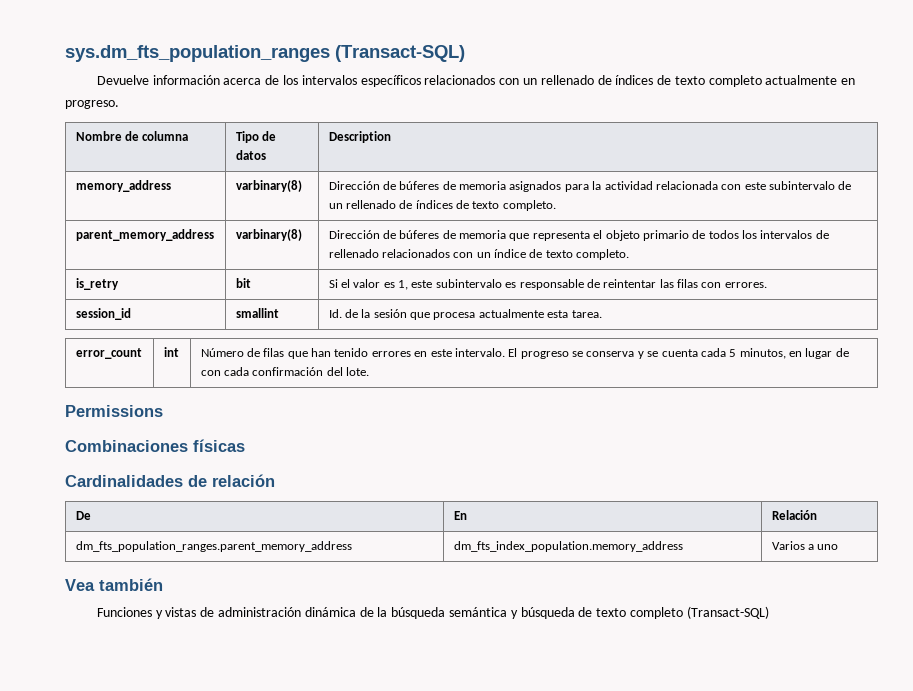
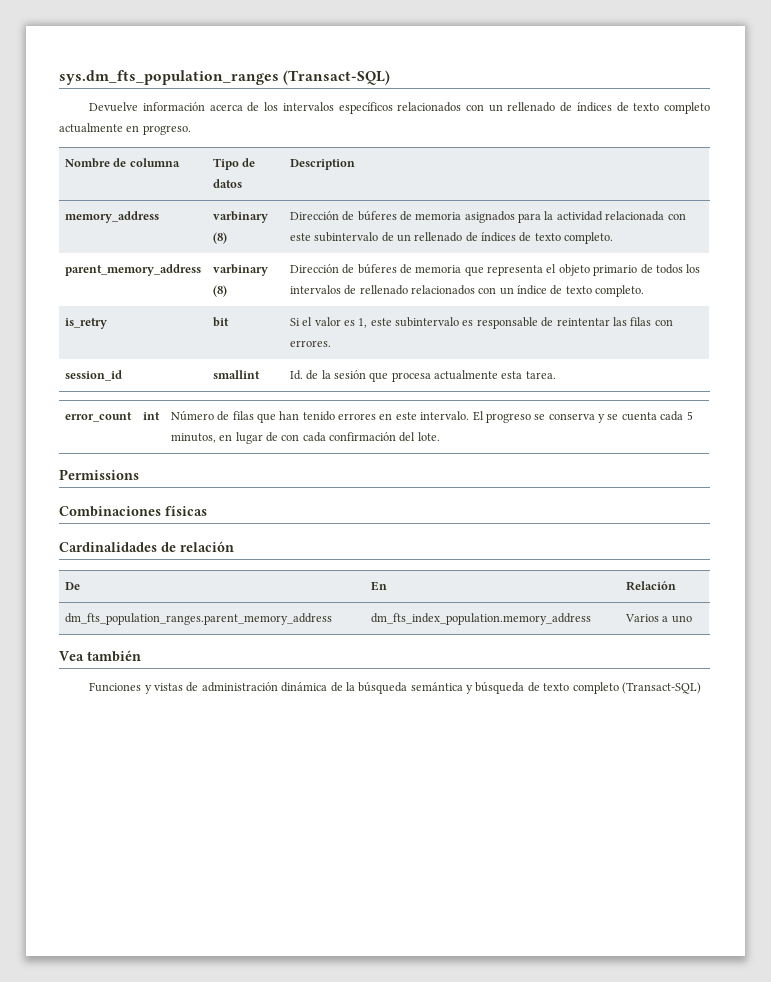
- memory_address | varbinary(8) | Dirección de búferes de memoria asignados para la actividad relacionada con este subintervalo de un rellenado de índices de texto completo.
+ memory_address | varbinary (8) | Dirección de búferes de memoria asignados para la actividad relacionada con este subintervalo de un rellenado de índices de texto completo.
- parent_memory_address | varbinary(8) | Dirección de búferes de memoria que representa el objeto primario de todos los intervalos de rellenado relacionados con un índice de texto completo.
+ parent_memory_address | varbinary (8) | Dirección de búferes de memoria que representa el objeto primario de todos los intervalos de rellenado relacionados con un índice de texto completo.

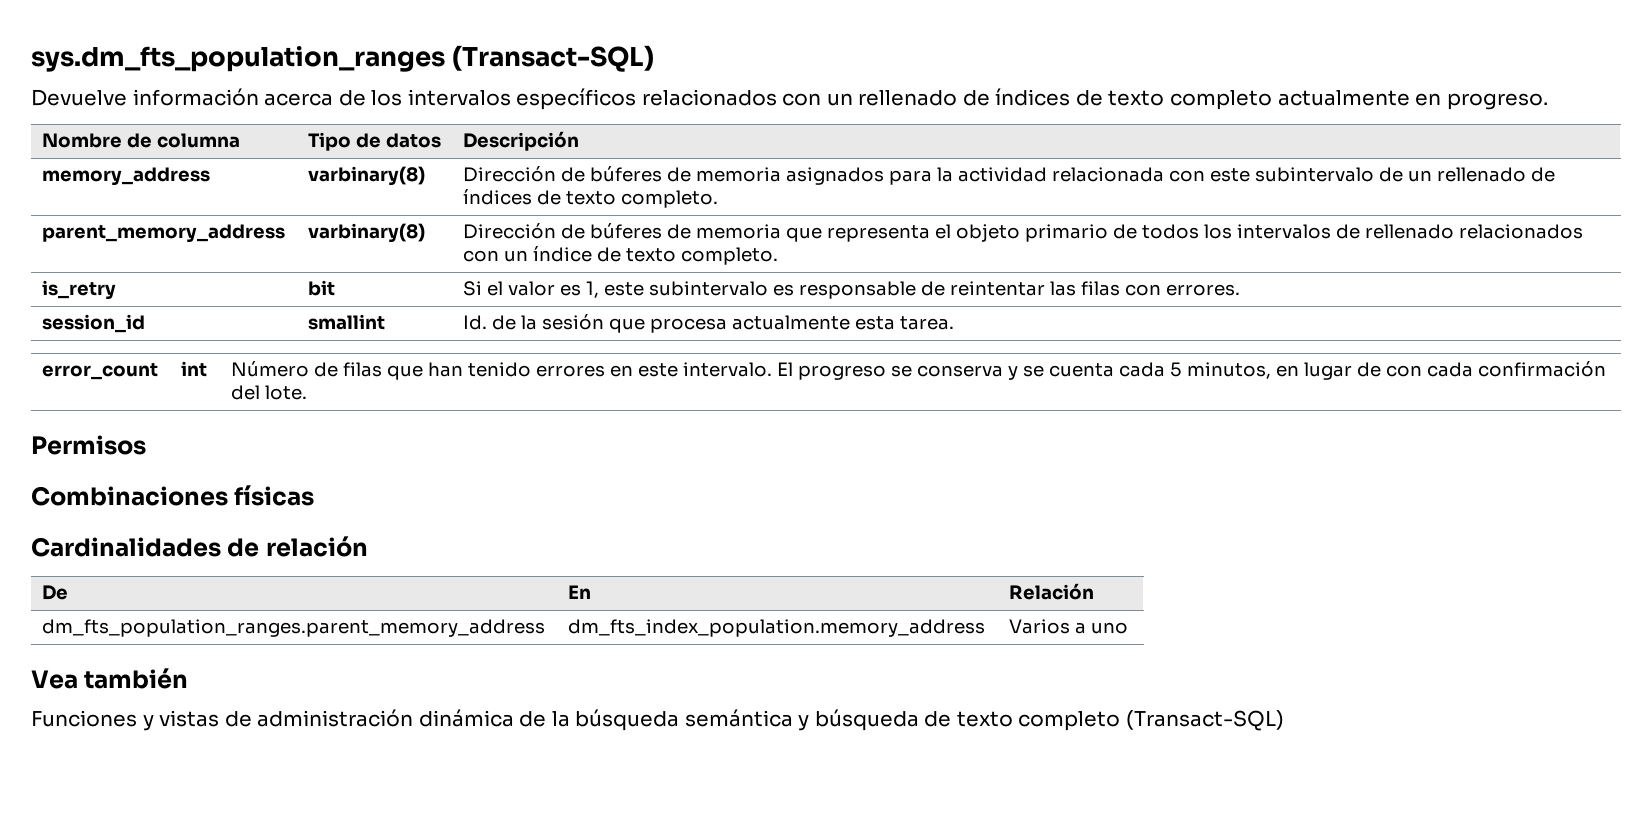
- Nombre de columna | Tipo de datos | Description
+ Nombre de columna | Tipo de datos | Descripción
- memory_address | varbinary (8) | Dirección de búferes de memoria asignados para la actividad relacionada con este subintervalo de un rellenado de índices de texto completo.
+ memory_address | varbinary(8) | Dirección de búferes de memoria asignados para la actividad relacionada con este subintervalo de un rellenado de índices de texto completo.
- parent_memory_address | varbinary (8) | Dirección de búferes de memoria que representa el objeto primario de todos los intervalos de rellenado relacionados con un índice de texto completo.
+ parent_memory_address | varbinary(8) | Dirección de búferes de memoria que representa el objeto primario de todos los intervalos de rellenado relacionados con un índice de texto completo.
- Permissions
+ Permisos

